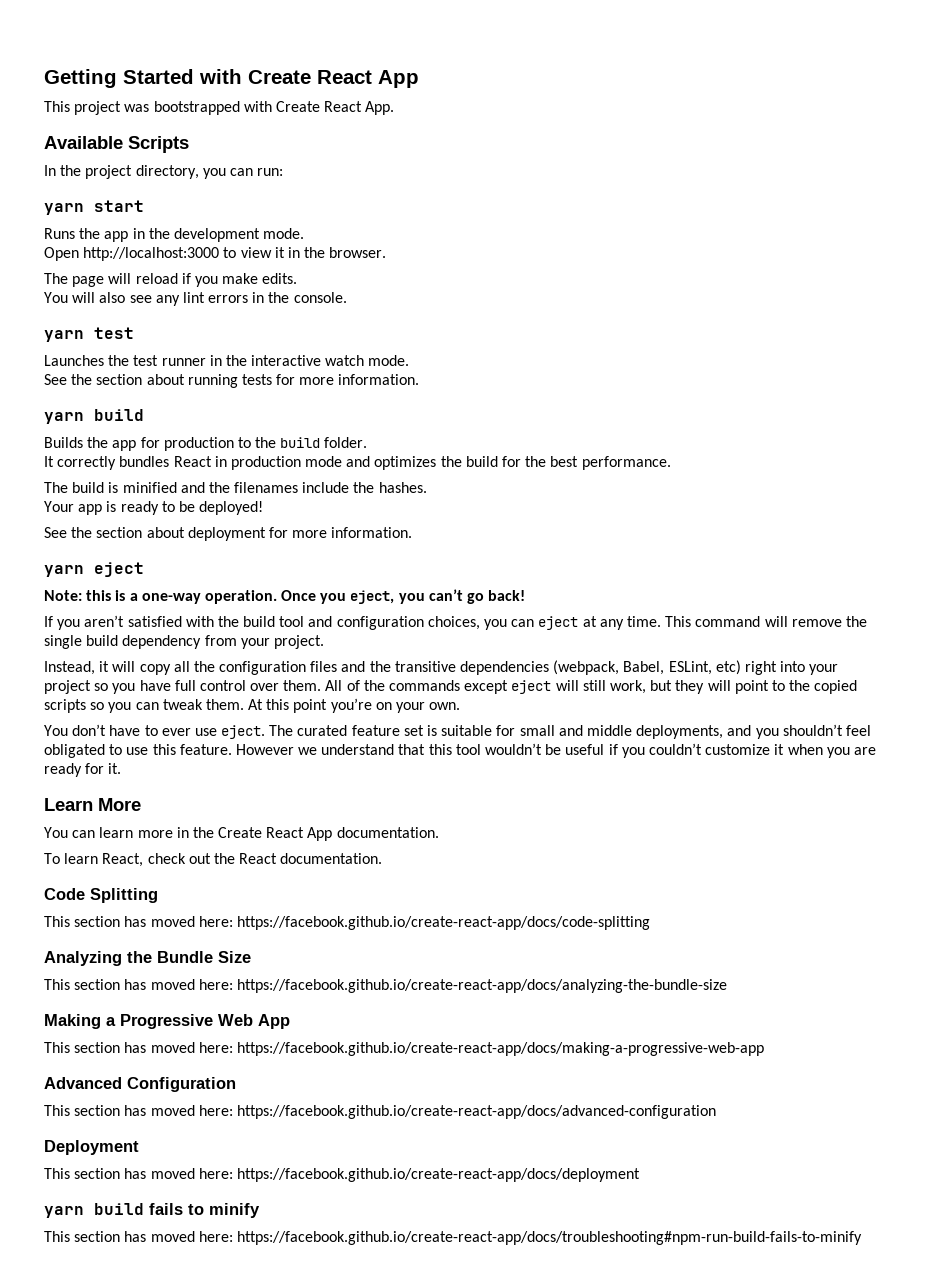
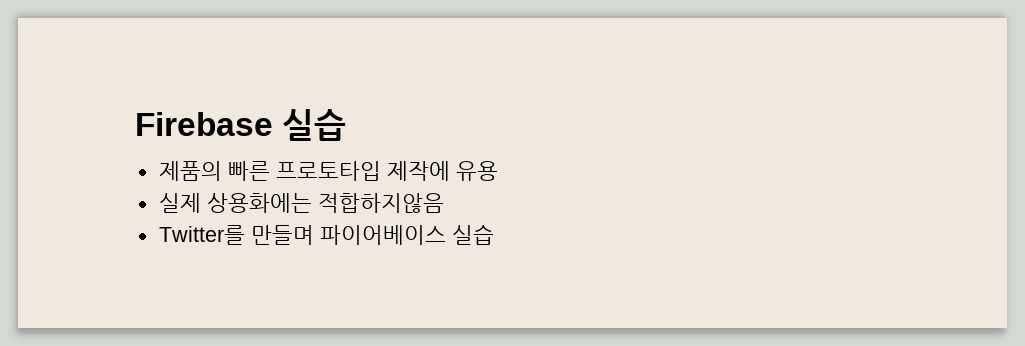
- Getting Started with Create React App
- This project was bootstrapped with Create React App.
- Available Scripts
- In the project directory, you can run:
- yarn start
- Runs the app in the development mode.
- Open http://localhost:3000 to view it in the browser.
- The page will reload if you make edits.
- You will also see any lint errors in the console.
- yarn test
- Launches the test runner in the interactive watch mode.
- See the section about running tests for more information.
- yarn build
- Builds the app for production to the build folder.
- It correctly bundles React in production mode and optimizes the build for the best performance.
- The build is minified and the filenames include the hashes.
- Your app is ready to be deployed!
- See the section about deployment for more information.
- yarn eject
- Note: this is a one-way operation. Once you eject, you can’t go back!
- If you aren’t satisfied with the build tool and configuration choices, you can eject at any time. This command will remove the single build dependency from your project.
- Instead, it will copy all the configuration files and the transitive dependencies (webpack, Babel, ESLint, etc) right into your project so you have full control over them. All of the commands except eject will still work, but they will point to the copied scripts so you can tweak them. At this point you’re on your own.
- You don’t have to ever use eject. The curated feature set is suitable for small and middle deployments, and you shouldn’t feel obligated to use this feature. However we understand that this tool wouldn’t be useful if you couldn’t customize it when you are ready for it.
- Learn More
- You can learn more in the Create React App documentation.
- To learn React, check out the React documentation.
- Code Splitting
- This section has moved here: https://facebook.github.io/create-react-app/docs/code-splitting
- Analyzing the Bundle Size
- This section has moved here: https://facebook.github.io/create-react-app/docs/analyzing-the-bundle-size
- Making a Progressive Web App
- This section has moved here: https://facebook.github.io/create-react-app/docs/making-a-progressive-web-app
- Advanced Configuration
- This section has moved here: https://facebook.github.io/create-react-app/docs/advanced-configuration
- Deployment
- This section has moved here: https://facebook.github.io/create-react-app/docs/deployment
- yarn build fails to minify
- This section has moved here: https://facebook.github.io/create-react-app/docs/troubleshooting#npm-run-build-fails-to-minify
+ Firebase 실습
+ 제품의 빠른 프로토타입 제작에 유용
+ 실제 상용화에는 적합하지않음
+ Twitter를 만들며 파이어베이스 실습

